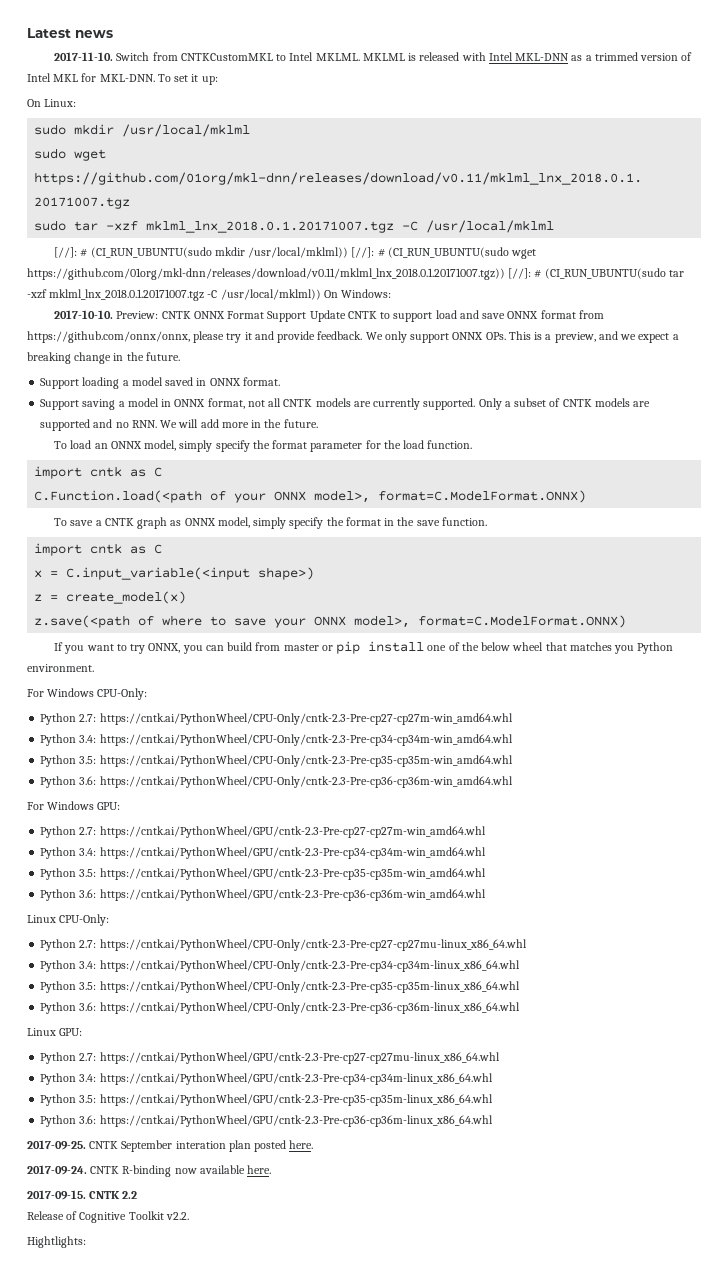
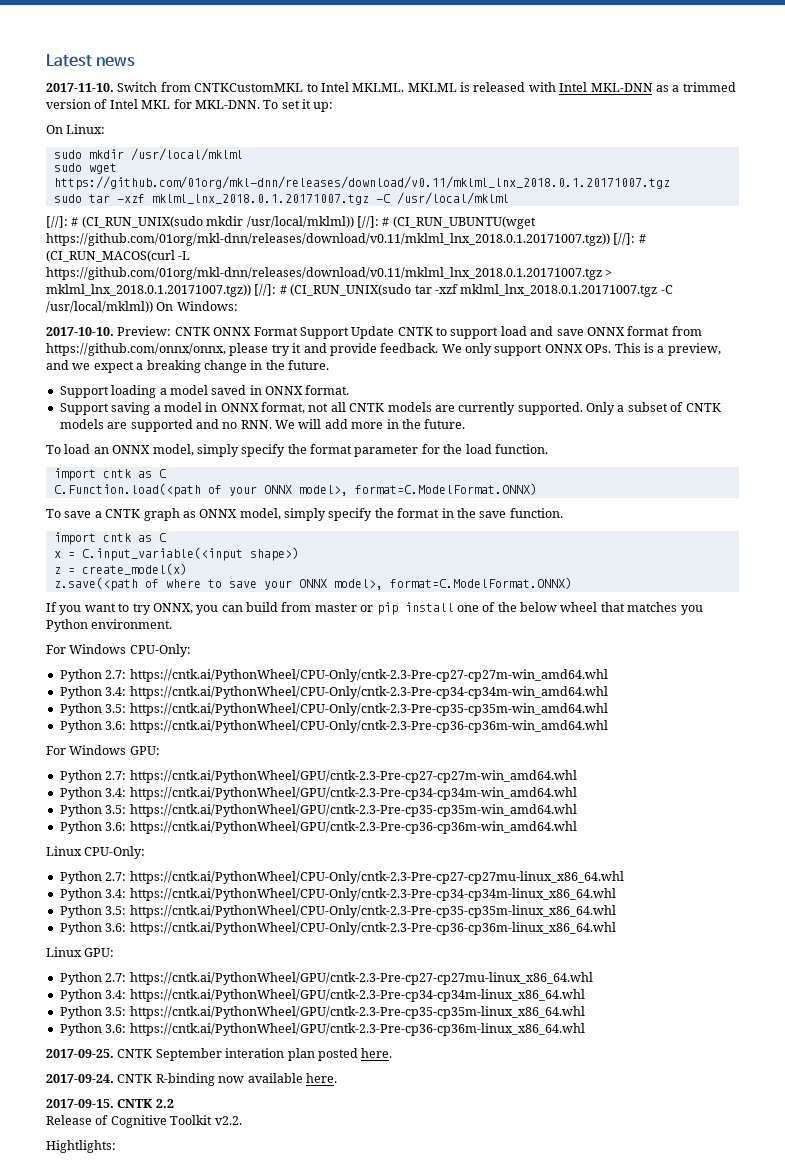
- [//]: # (CI_RUN_UBUNTU(sudo mkdir /usr/local/mklml)) [//]: # (CI_RUN_UBUNTU(sudo wget https://github.com/01org/mkl-dnn/releases/download/v0.11/mklml_lnx_2018.0.1.20171007.tgz)) [//]: # (CI_RUN_UBUNTU(sudo tar -xzf mklml_lnx_2018.0.1.20171007.tgz -C /usr/local/mklml)) On Windows:
+ [//]: # (CI_RUN_UNIX(sudo mkdir /usr/local/mklml)) [//]: # (CI_RUN_UBUNTU(wget https://github.com/01org/mkl-dnn/releases/download/v0.11/mklml_lnx_2018.0.1.20171007.tgz)) [//]: # (CI_RUN_MACOS(curl -L https://github.com/01org/mkl-dnn/releases/download/v0.11/mklml_lnx_2018.0.1.20171007.tgz > mklml_lnx_2018.0.1.20171007.tgz)) [//]: # (CI_RUN_UNIX(sudo tar -xzf mklml_lnx_2018.0.1.20171007.tgz -C /usr/local/mklml)) On Windows:

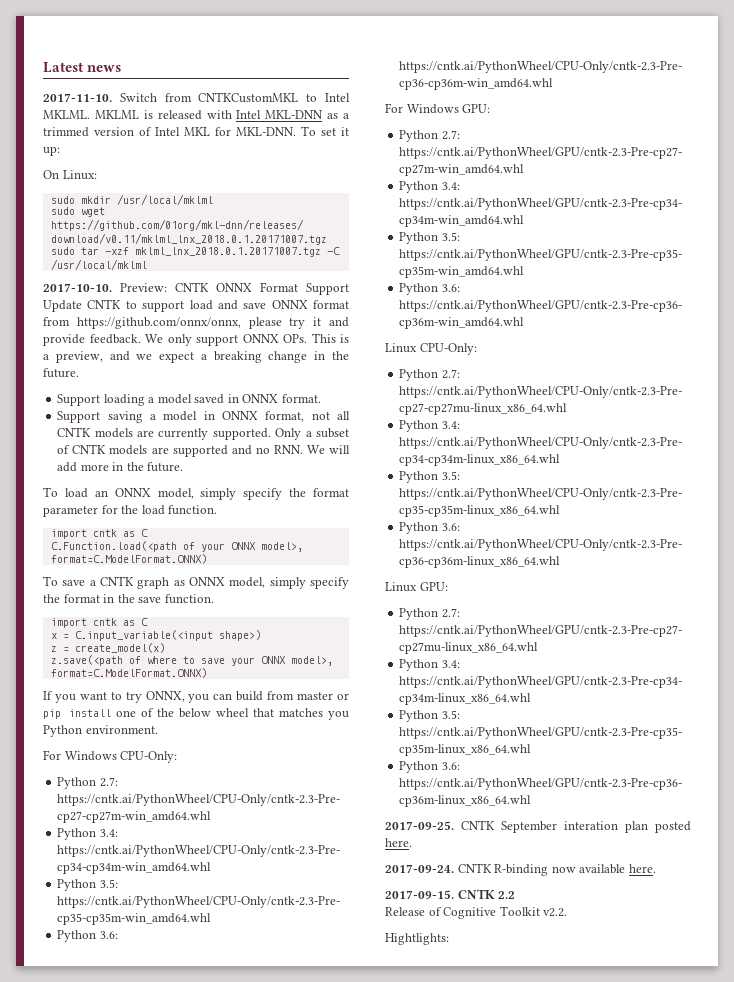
- [//]: # (CI_RUN_UNIX(sudo mkdir /usr/local/mklml)) [//]: # (CI_RUN_UBUNTU(wget https://github.com/01org/mkl-dnn/releases/download/v0.11/mklml_lnx_2018.0.1.20171007.tgz)) [//]: # (CI_RUN_MACOS(curl -L https://github.com/01org/mkl-dnn/releases/download/v0.11/mklml_lnx_2018.0.1.20171007.tgz > mklml_lnx_2018.0.1.20171007.tgz)) [//]: # (CI_RUN_UNIX(sudo tar -xzf mklml_lnx_2018.0.1.20171007.tgz -C /usr/local/mklml)) On Windows:

